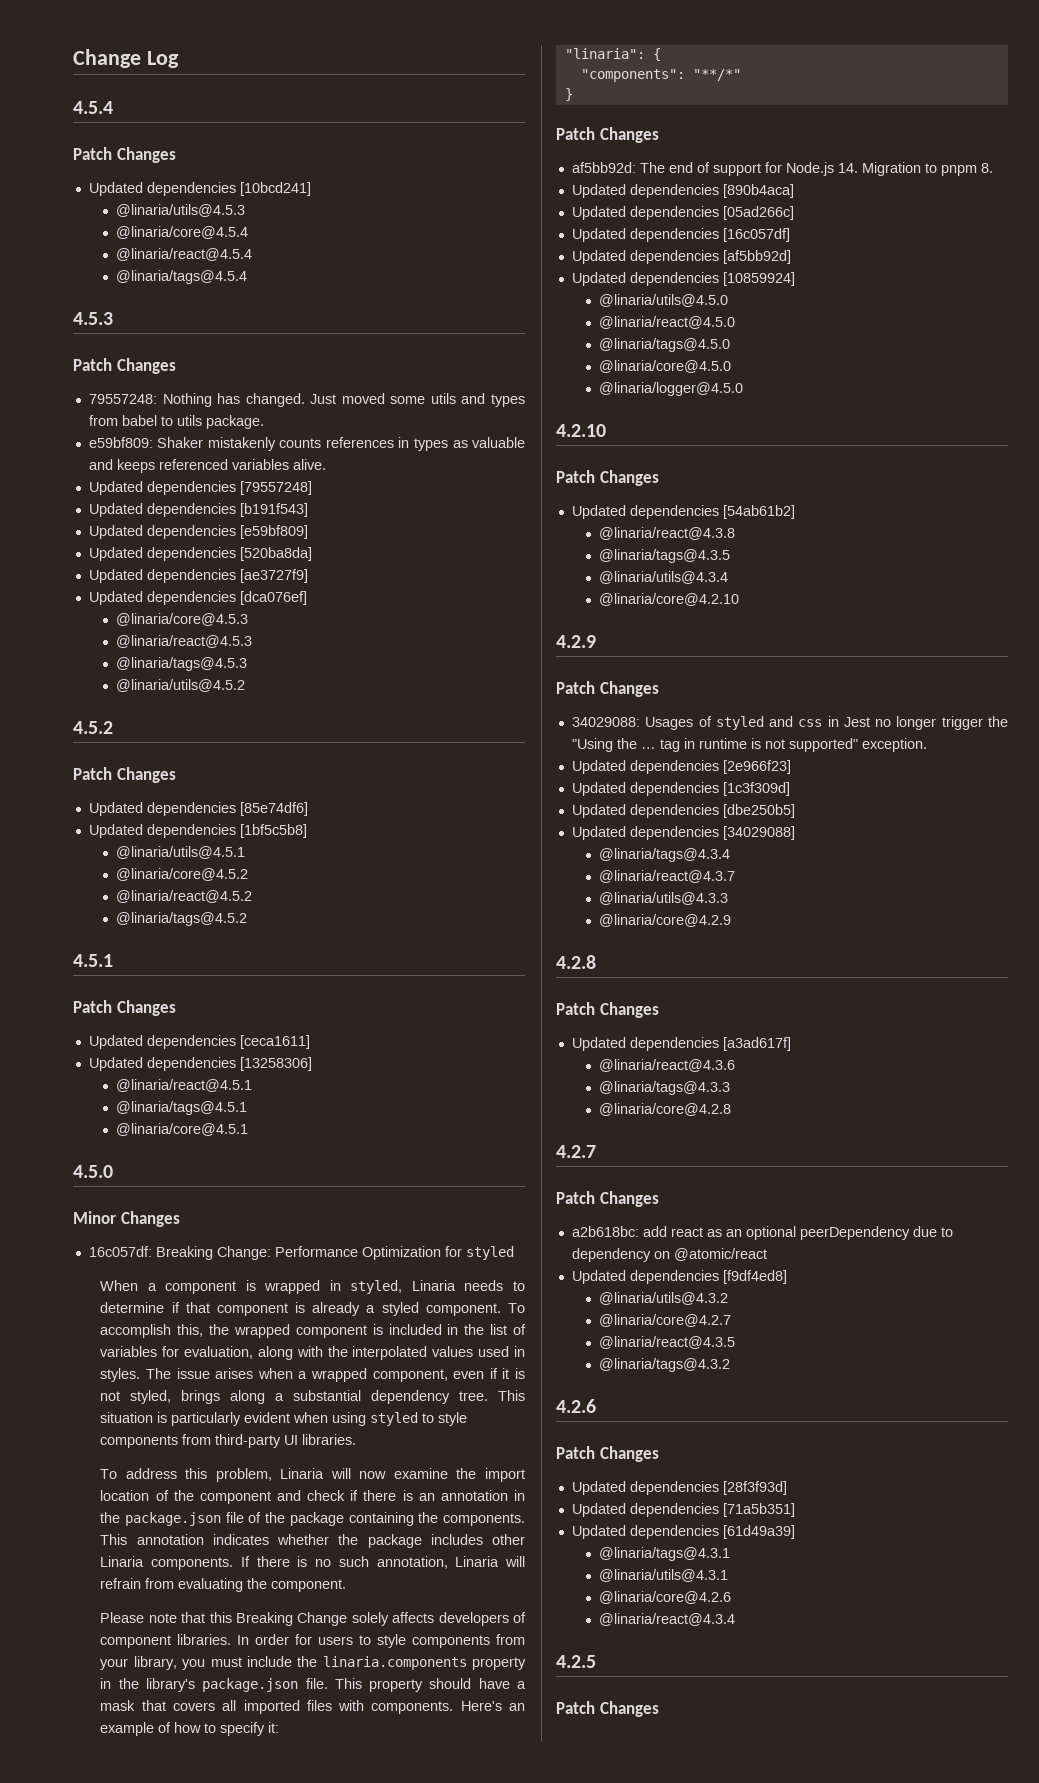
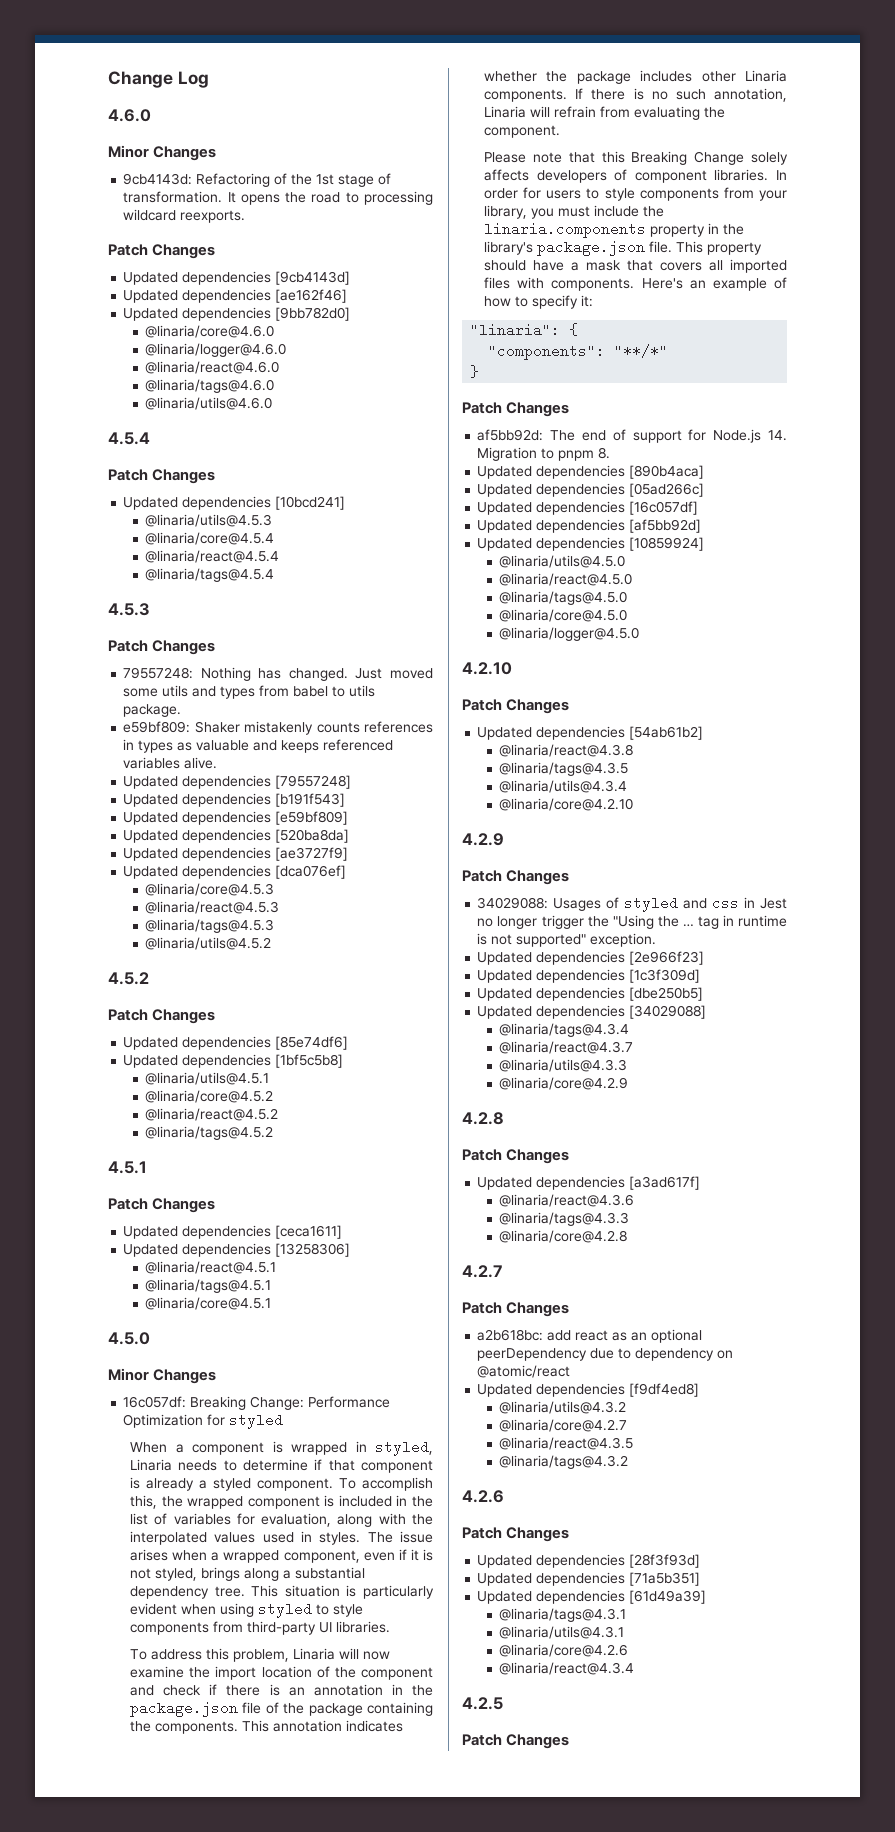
+ 4.6.0
+ Minor Changes
+ 9cb4143d: Refactoring of the 1st stage of transformation. It opens the road to processing wildcard reexports.
+ Patch Changes
+ Updated dependencies [9cb4143d]
+ Updated dependencies [ae162f46]
+ Updated dependencies [9bb782d0]
+ @linaria/core@4.6.0
+ @linaria/logger@4.6.0
+ @linaria/react@4.6.0
+ @linaria/tags@4.6.0
+ @linaria/utils@4.6.0

